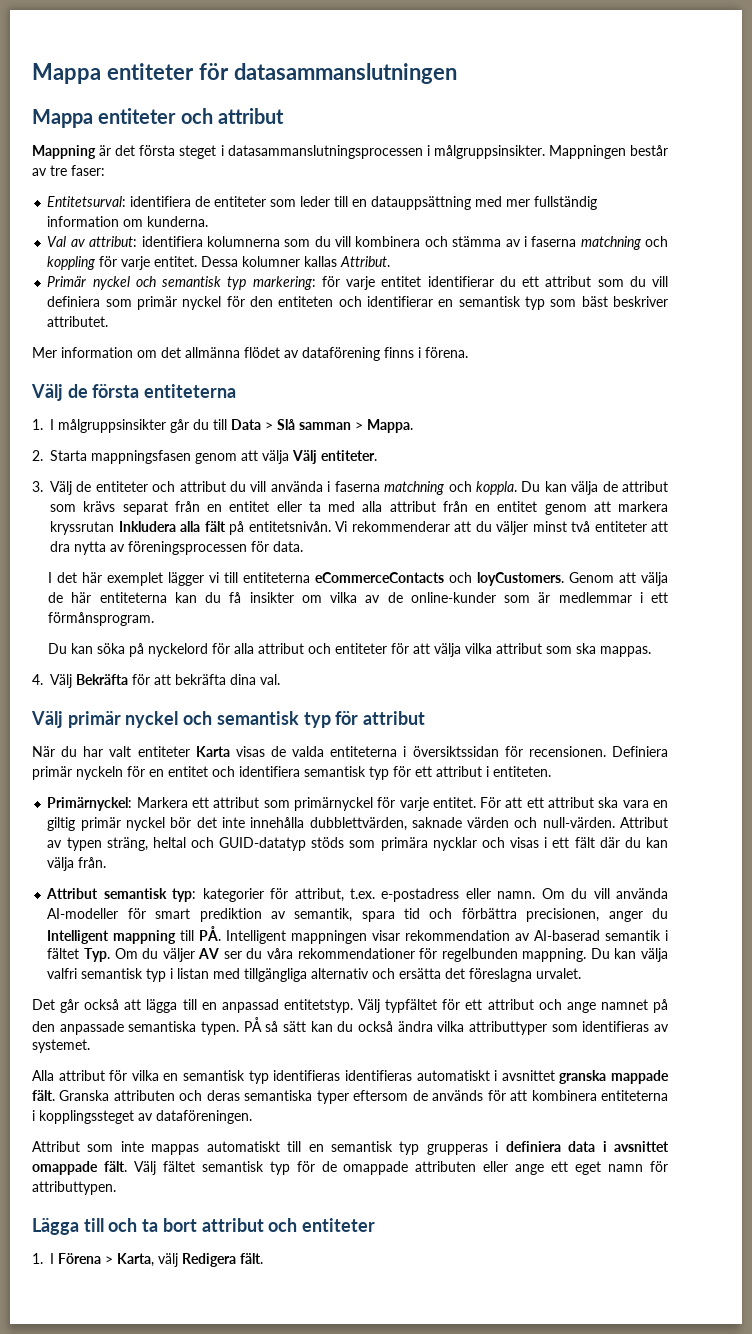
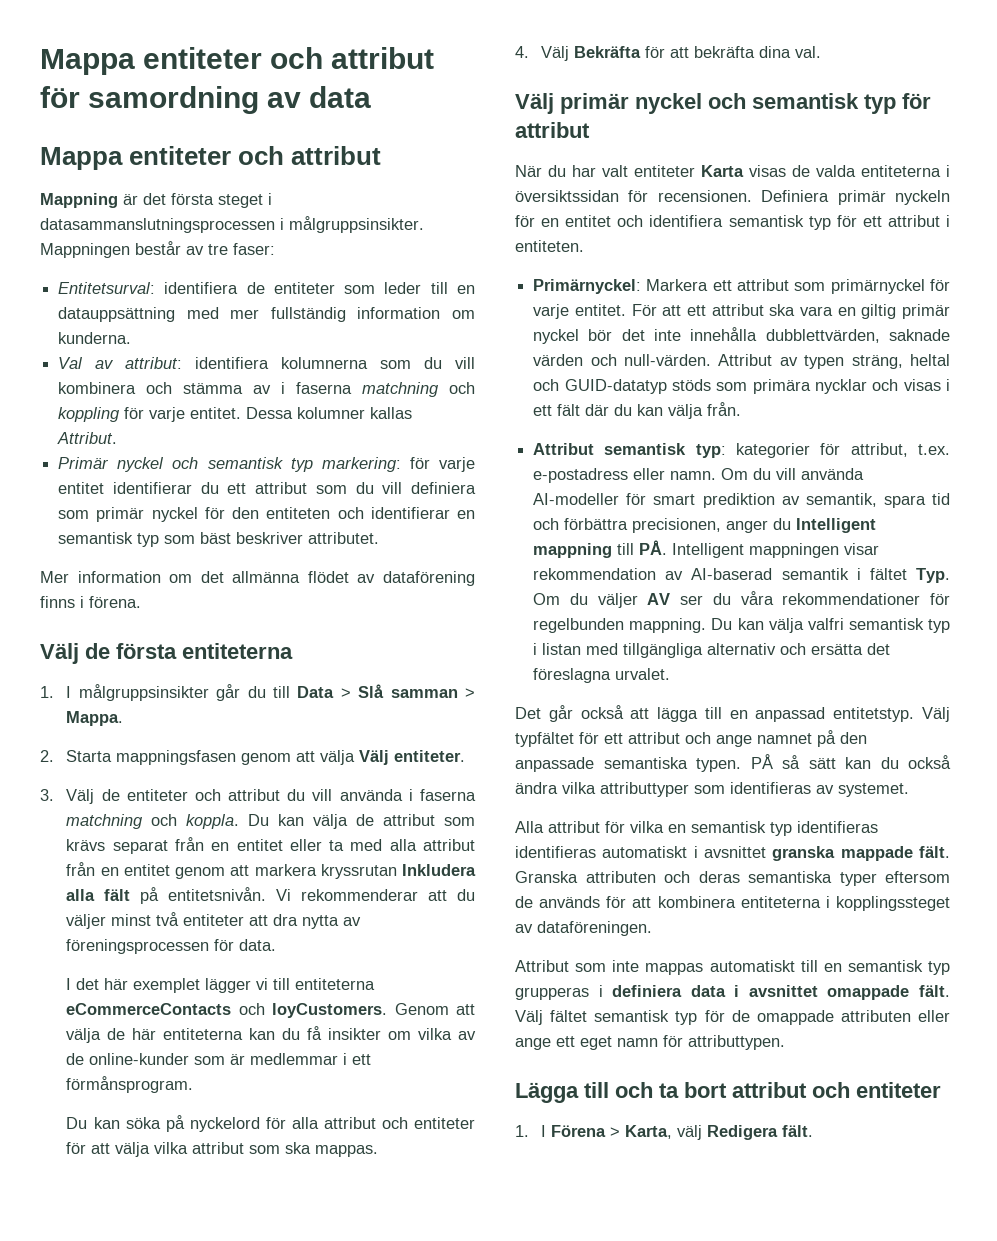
- Mappa entiteter för datasammanslutningen
+ Mappa entiteter och attribut för samordning av data

